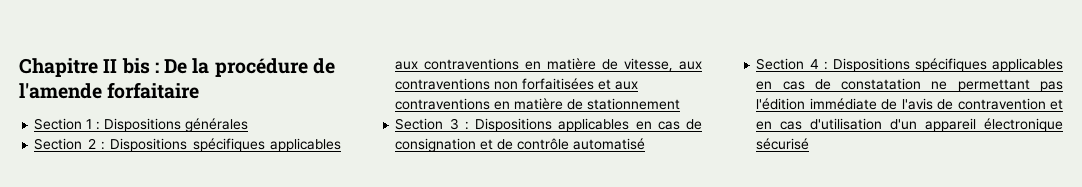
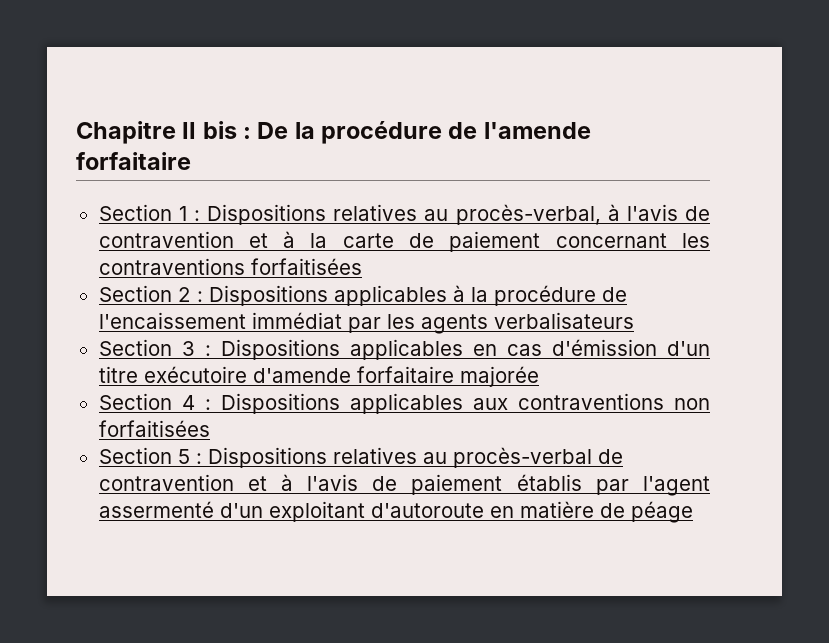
- Section 1 : Dispositions générales
- Section 2 : Dispositions spécifiques applicables aux contraventions en matière de vitesse, aux contraventions non forfaitisées et aux contraventions en matière de stationnement
+ Section 1 : Dispositions relatives au procès-verbal, à l'avis de contravention et à la carte de paiement concernant les contraventions forfaitisées
+ Section 2 : Dispositions applicables à la procédure de l'encaissement immédiat par les agents verbalisateurs
- Section 3 : Dispositions applicables en cas de consignation et de contrôle automatisé
- Section 4 : Dispositions spécifiques applicables en cas de constatation ne permettant pas l'édition immédiate de l'avis de contravention et en cas d'utilisation d'un appareil électronique sécurisé
+ Section 3 : Dispositions applicables en cas d'émission d'un titre exécutoire d'amende forfaitaire majorée
+ Section 4 : Dispositions applicables aux contraventions non forfaitisées
+ Section 5 : Dispositions relatives au procès-verbal de contravention et à l'avis de paiement établis par l'agent assermenté d'un exploitant d'autoroute en matière de péage

